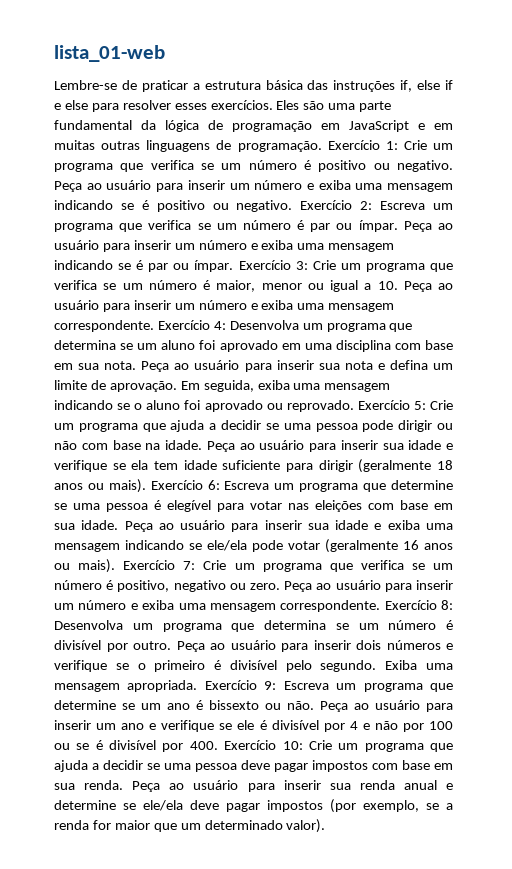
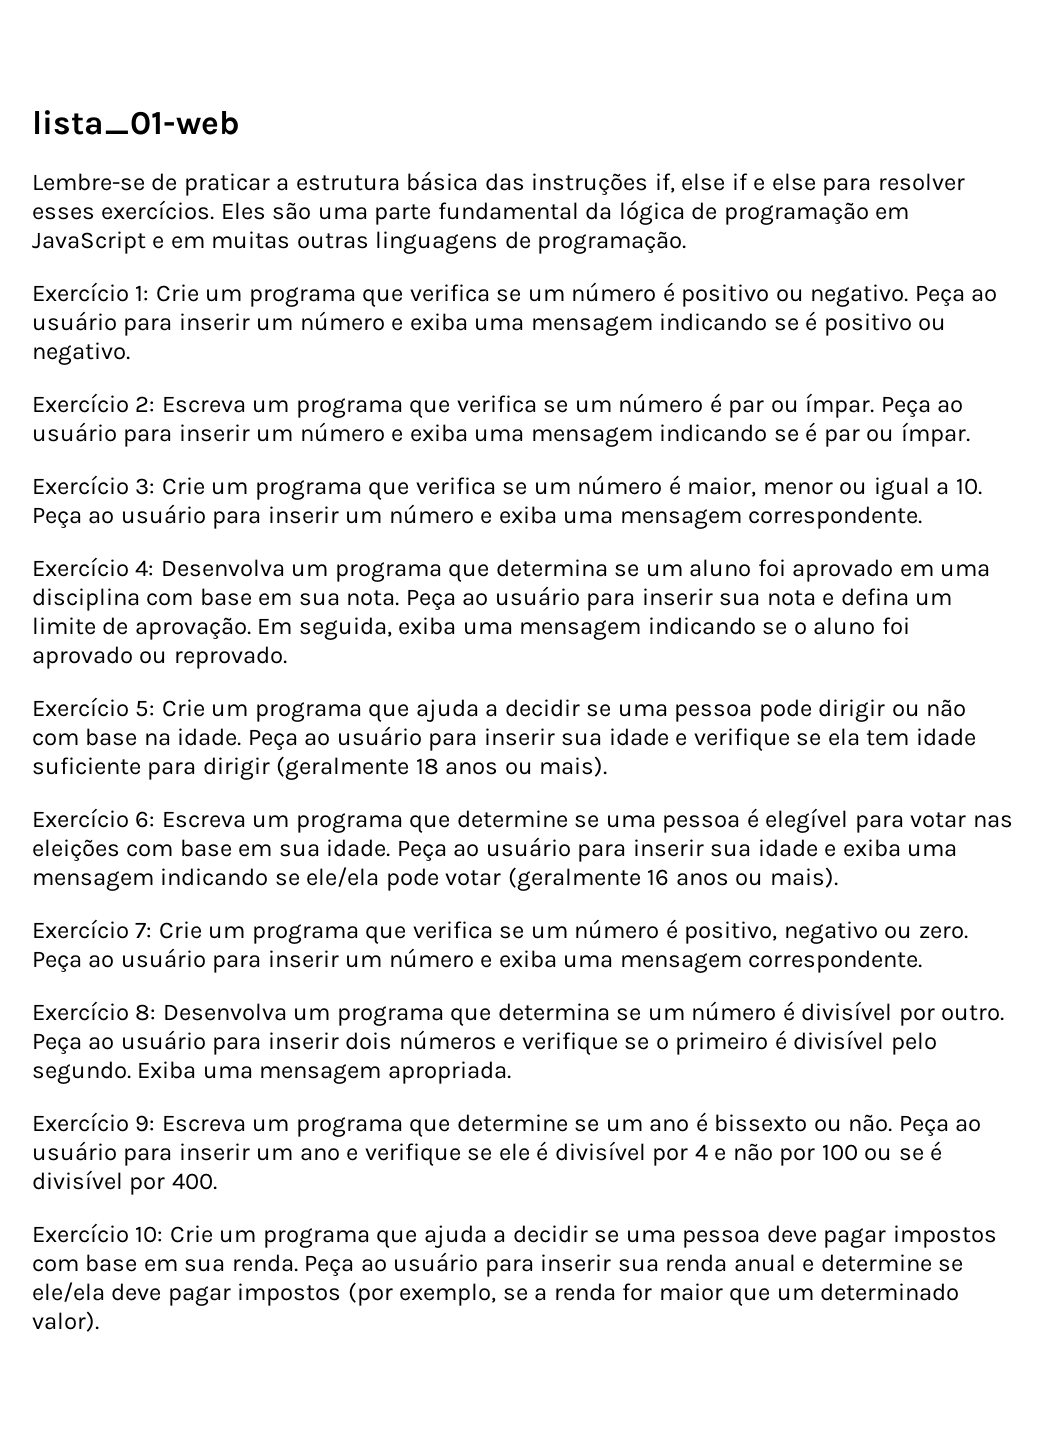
- Eles são uma parte fundamental da lógica de programação em JavaScript e em muitas outras linguagens de programação. Exercício 1: Crie um programa que verifica se um número é positivo ou negativo.
+ Eles são uma parte fundamental da lógica de programação em JavaScript e em muitas outras linguagens de programação.
+ Exercício 1: Crie um programa que verifica se um número é positivo ou negativo.
- Peça ao usuário para inserir um número e exiba uma mensagem indicando se é positivo ou negativo. Exercício 2: Escreva um programa que verifica se um número é par ou ímpar.
+ Peça ao usuário para inserir um número e exiba uma mensagem indicando se é positivo ou negativo.
+ Exercício 2: Escreva um programa que verifica se um número é par ou ímpar.
- Peça ao usuário para inserir um número e exiba uma mensagem indicando se é par ou ímpar. Exercício 3:
+ Peça ao usuário para inserir um número e exiba uma mensagem indicando se é par ou ímpar.
+ Exercício 3:
- Crie um programa que verifica se um número é maior, menor ou igual a 10. Peça ao usuário para inserir um número e exiba uma mensagem correspondente. Exercício 4:
+ Crie um programa que verifica se um número é maior, menor ou igual a 10. Peça ao usuário para inserir um número e exiba uma mensagem correspondente.
+ Exercício 4:
- Em seguida, exiba uma mensagem indicando se o aluno foi aprovado ou reprovado. Exercício 5: Crie um programa que ajuda a decidir se uma pessoa pode dirigir ou não com base na idade.
+ Em seguida, exiba uma mensagem indicando se o aluno foi aprovado ou reprovado.
+ Exercício 5: Crie um programa que ajuda a decidir se uma pessoa pode dirigir ou não com base na idade.
- Peça ao usuário para inserir sua idade e verifique se ela tem idade suficiente para dirigir (geralmente 18 anos ou mais). Exercício 6: Escreva um programa que determine se uma pessoa é elegível para votar nas eleições com base em sua idade.
+ Peça ao usuário para inserir sua idade e verifique se ela tem idade suficiente para dirigir (geralmente 18 anos ou mais).
+ Exercício 6: Escreva um programa que determine se uma pessoa é elegível para votar nas eleições com base em sua idade.
- Peça ao usuário para inserir sua idade e exiba uma mensagem indicando se ele/ela pode votar (geralmente 16 anos ou mais). Exercício 7: Crie um programa que verifica se um número é positivo, negativo ou zero. Peça ao usuário para inserir um número e exiba uma mensagem correspondente. Exercício 8:
+ Peça ao usuário para inserir sua idade e exiba uma mensagem indicando se ele/ela pode votar (geralmente 16 anos ou mais).
+ Exercício 7: Crie um programa que verifica se um número é positivo, negativo ou zero. Peça ao usuário para inserir um número e exiba uma mensagem correspondente.
+ Exercício 8:
- Exiba uma mensagem apropriada. Exercício 9: Escreva um programa que determine se um ano é bissexto ou não.
+ Exiba uma mensagem apropriada.
+ Exercício 9: Escreva um programa que determine se um ano é bissexto ou não.
- Peça ao usuário para inserir um ano e verifique se ele é divisível por 4 e não por 100 ou se é divisível por 400. Exercício 10: Crie um programa que ajuda a decidir se uma pessoa deve pagar impostos com base em sua renda.
+ Peça ao usuário para inserir um ano e verifique se ele é divisível por 4 e não por 100 ou se é divisível por 400.
+ Exercício 10: Crie um programa que ajuda a decidir se uma pessoa deve pagar impostos com base em sua renda.

